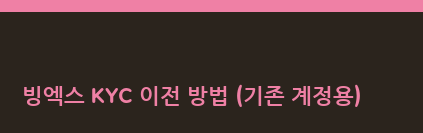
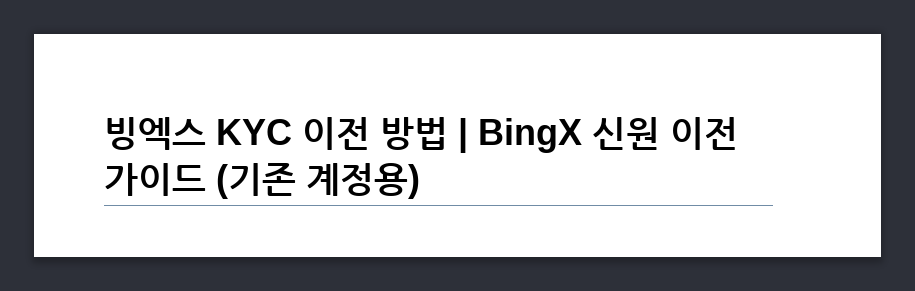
- 빙엑스 KYC 이전 방법 (기존 계정용)
+ 빙엑스 KYC 이전 방법 | BingX 신원 이전 가이드 (기존 계정용)

